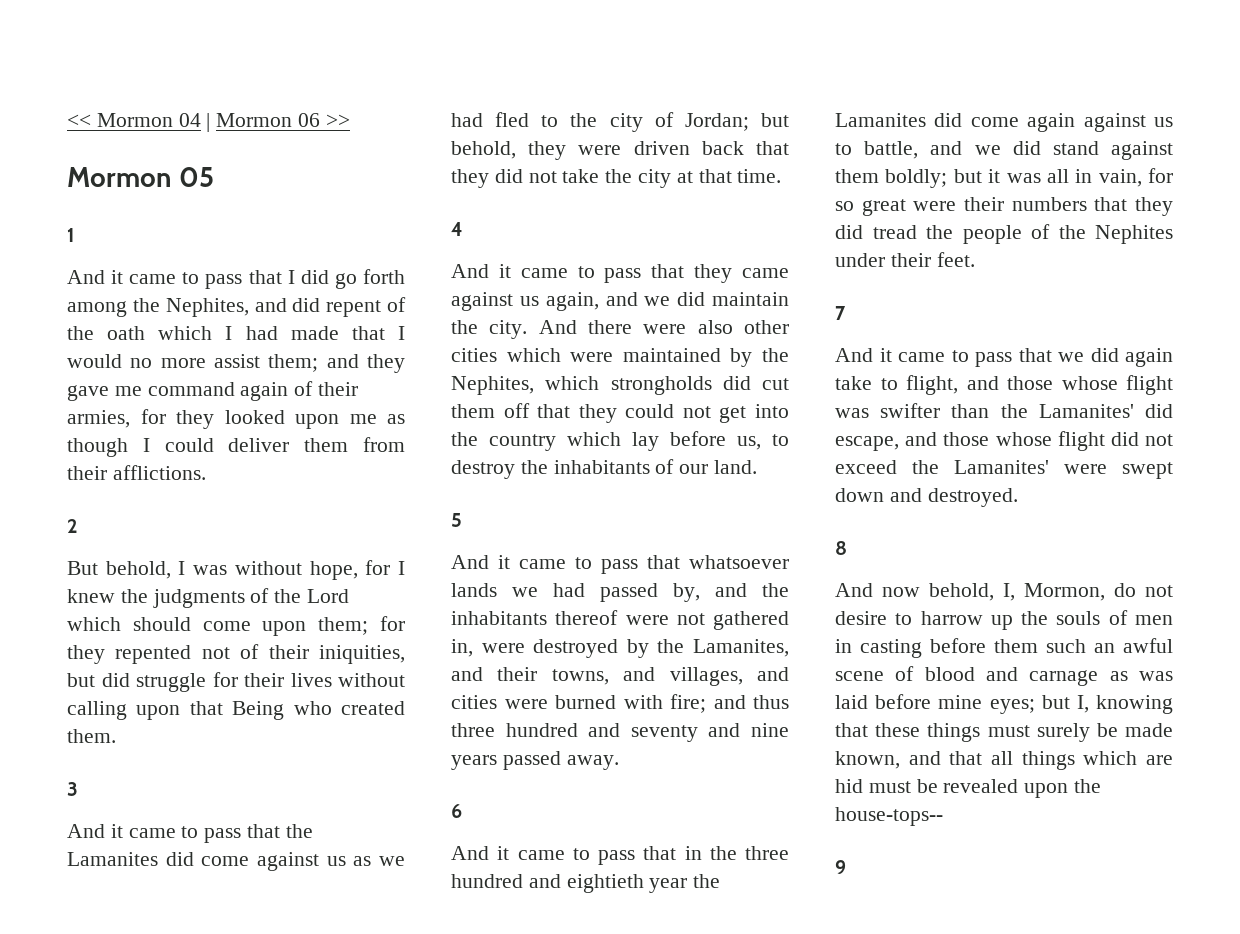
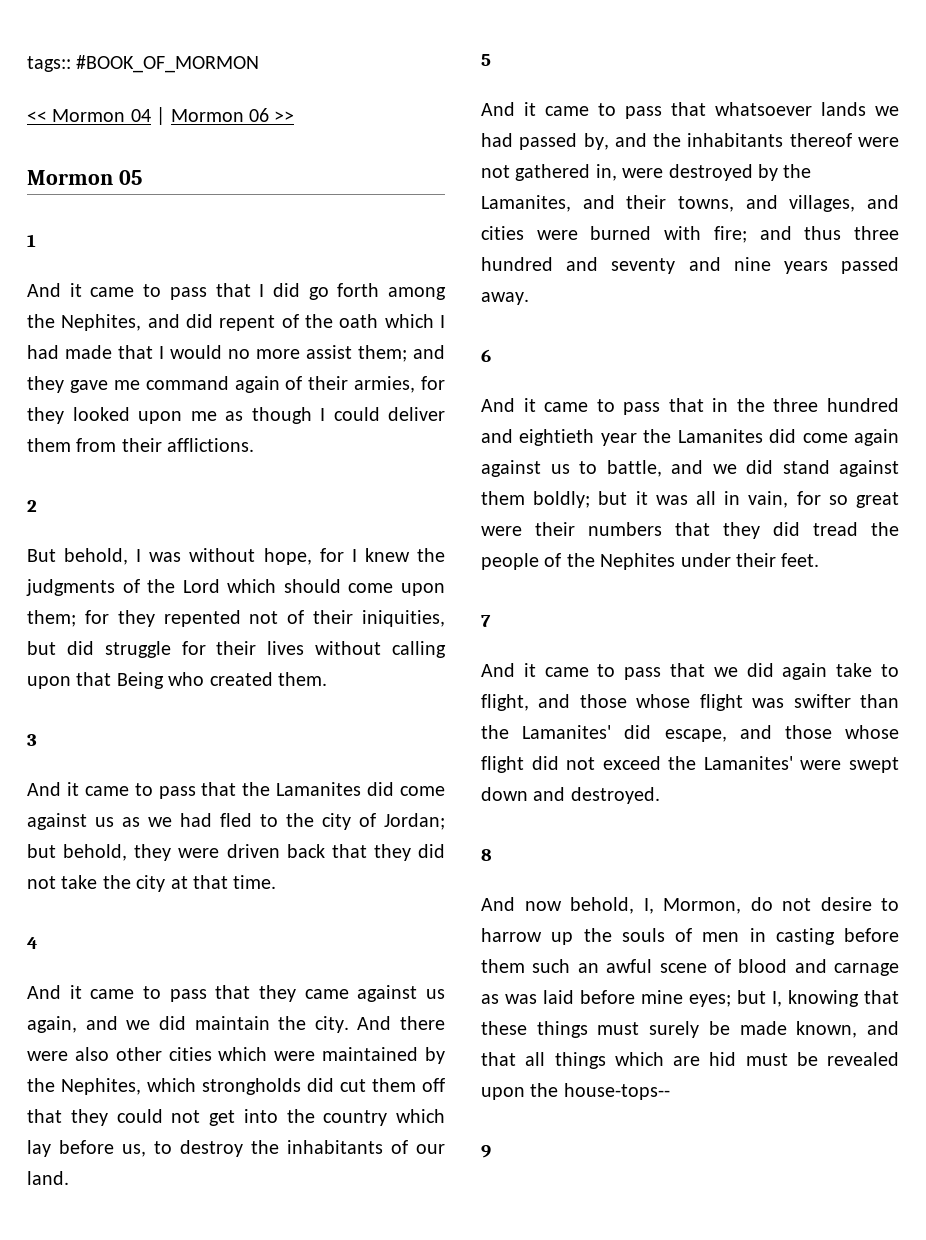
+ tags:: #BOOK_OF_MORMON

